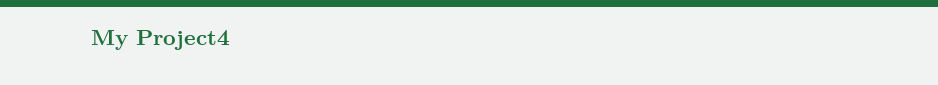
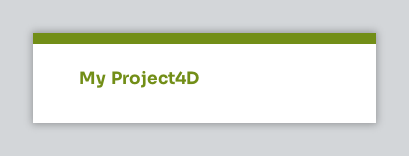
- My Project4
+ My Project4D

